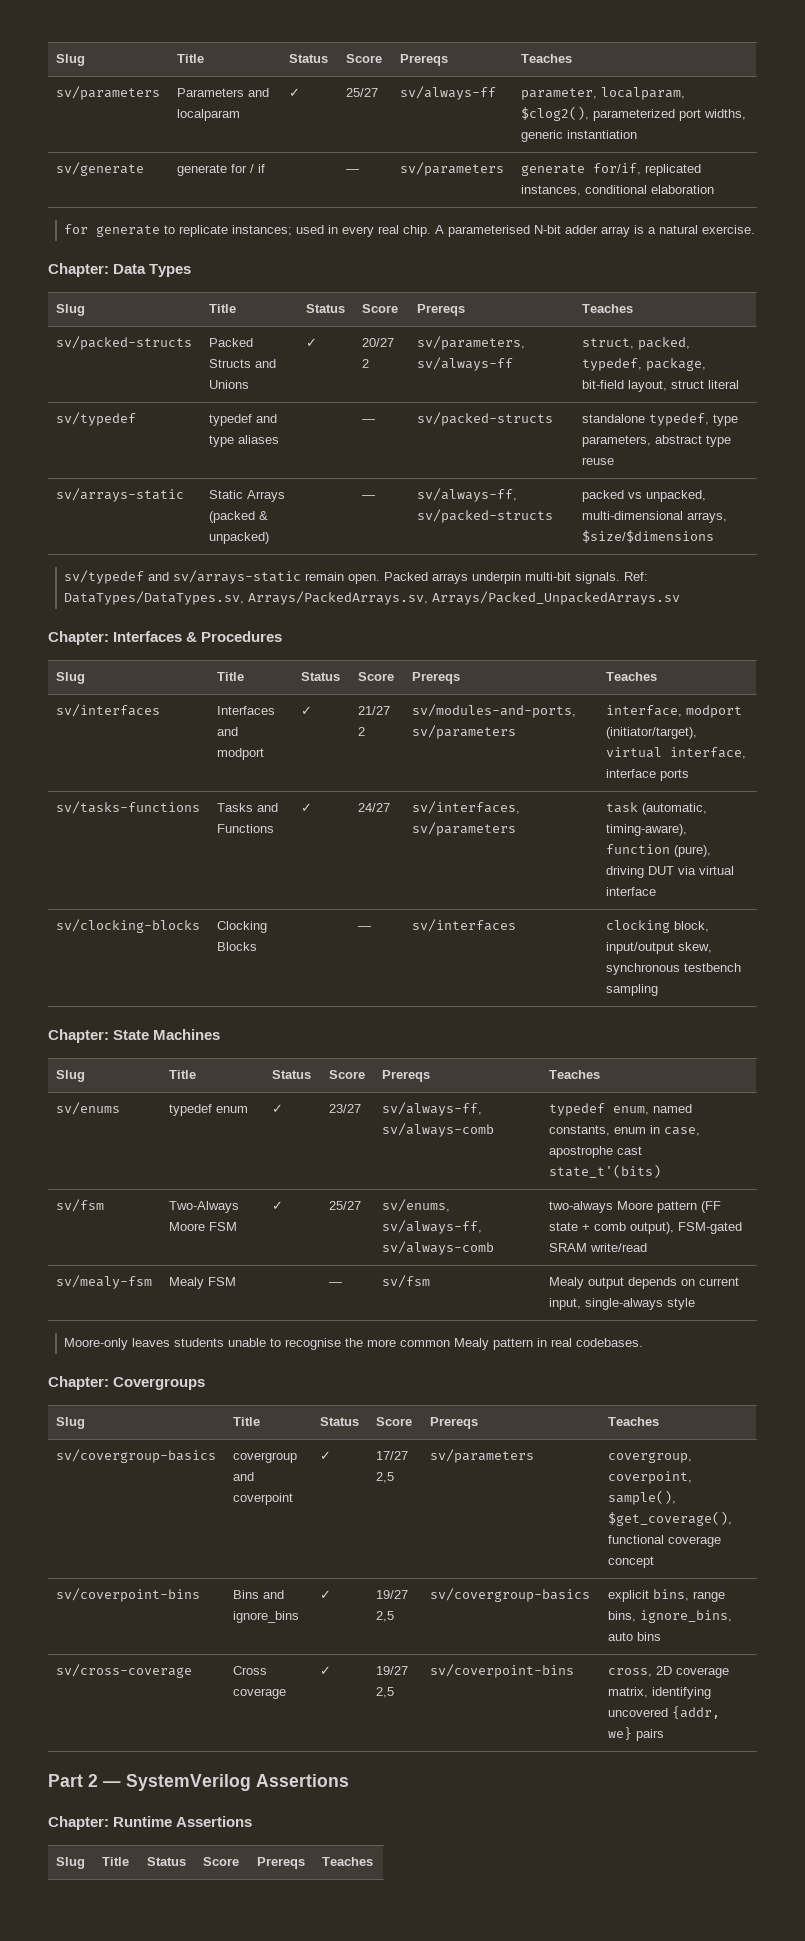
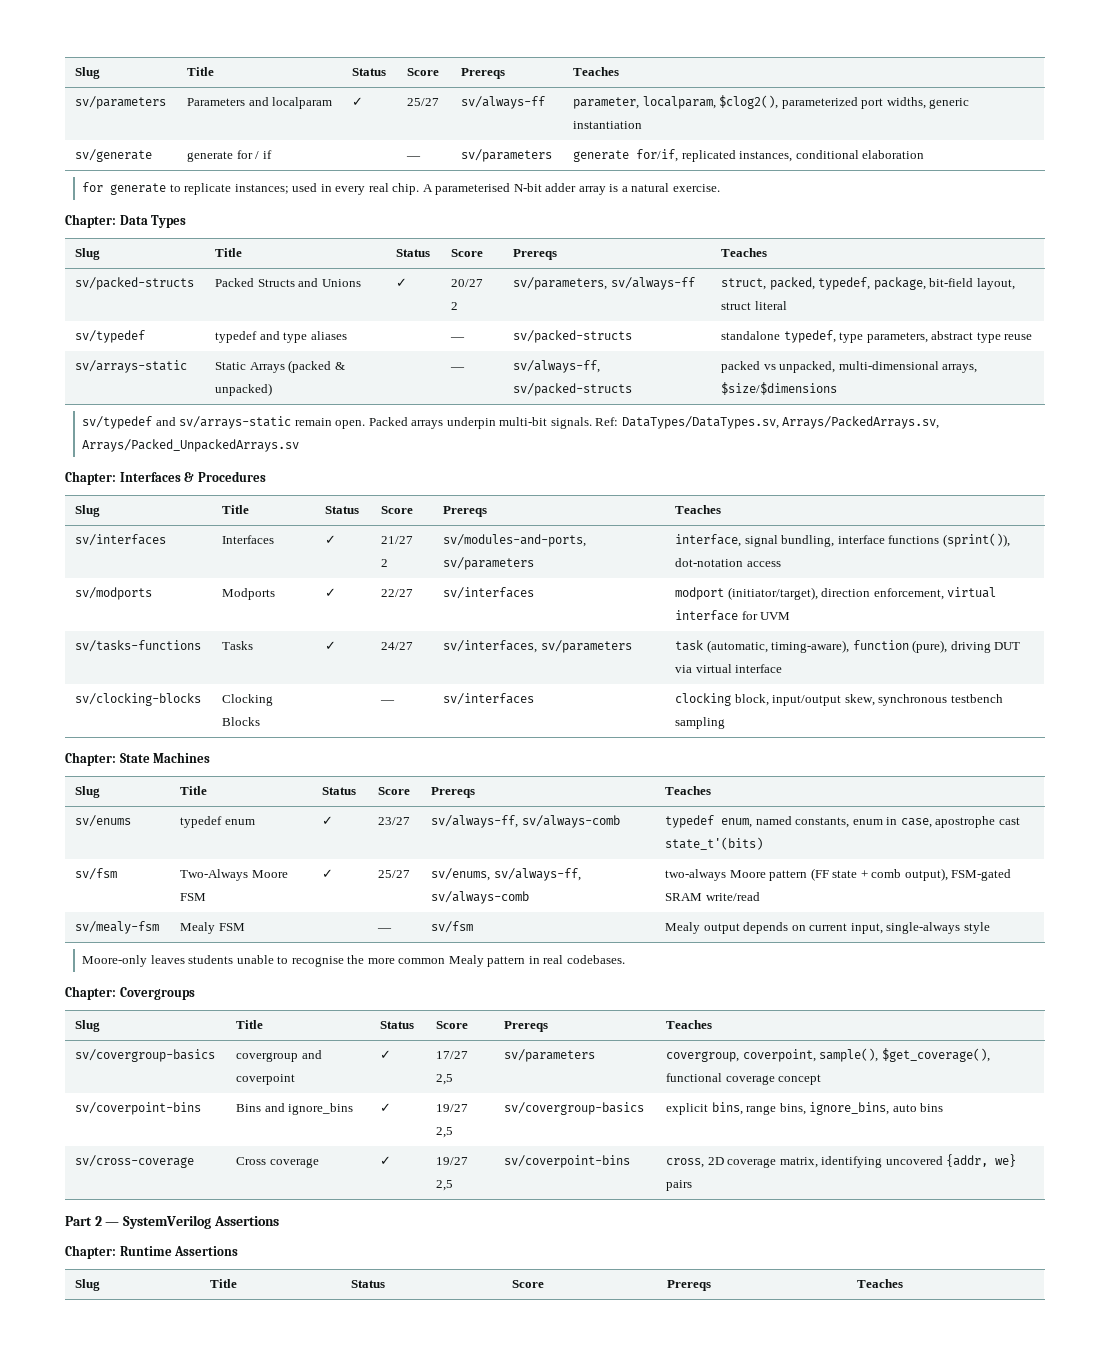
- sv/interfaces | Interfaces and modport | ✓ | 21/27 2 | sv/modules-and-ports, sv/parameters | interface, modport (initiator/target), virtual interface, interface ports
+ sv/interfaces | Interfaces | ✓ | 21/27 2 | sv/modules-and-ports, sv/parameters | interface, signal bundling, interface functions (sprint()), dot-notation access
+ sv/modports | Modports | ✓ | 22/27 | sv/interfaces | modport (initiator/target), direction enforcement, virtual interface for UVM
- sv/tasks-functions | Tasks and Functions | ✓ | 24/27 | sv/interfaces, sv/parameters | task (automatic, timing-aware), function (pure), driving DUT via virtual interface
+ sv/tasks-functions | Tasks | ✓ | 24/27 | sv/interfaces, sv/parameters | task (automatic, timing-aware), function (pure), driving DUT via virtual interface

